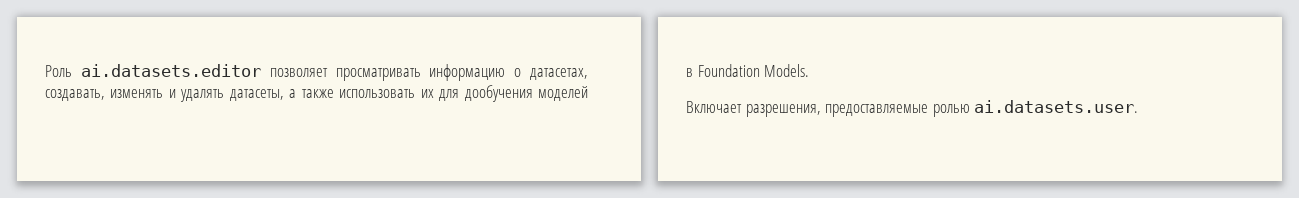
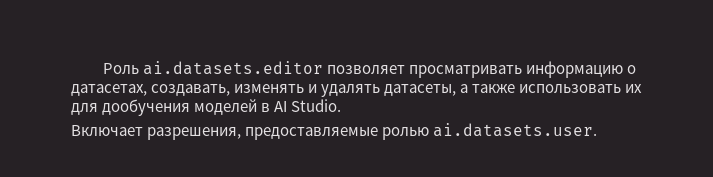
- Роль ai.datasets.editor позволяет просматривать информацию о датасетах, создавать, изменять и удалять датасеты, а также использовать их для дообучения моделей в Foundation Models.
+ Роль ai.datasets.editor позволяет просматривать информацию о датасетах, создавать, изменять и удалять датасеты, а также использовать их для дообучения моделей в AI Studio.

